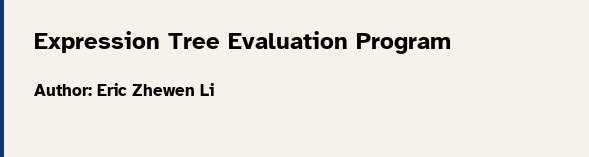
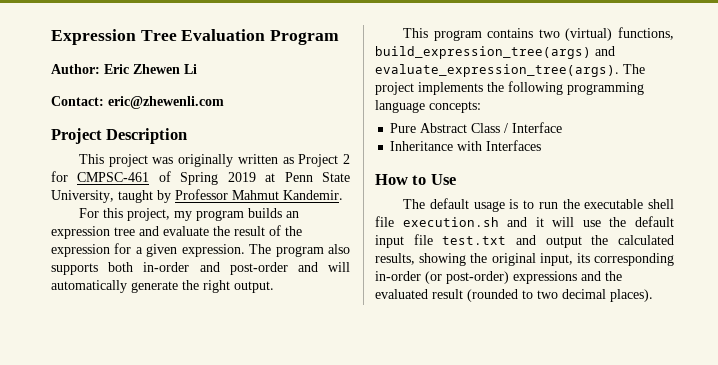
+ Contact: eric@zhewenli.com
+ Project Description
+ This project was originally written as Project 2 for CMPSC-461 of Spring 2019 at Penn State University, taught by Professor Mahmut Kandemir.
+ For this project, my program builds an expression tree and evaluate the result of the expression for a given expression. The program also supports both in-order and post-order and will automatically generate the right output.
+ This program contains two (virtual) functions, build_expression_tree(args) and evaluate_expression_tree(args). The project implements the following programming language concepts:
+ Pure Abstract Class / Interface
+ Inheritance with Interfaces
+ How to Use
+ The default usage is to run the executable shell file execution.sh and it will use the default input file test.txt and output the calculated results, showing the original input, its corresponding in-order (or post-order) expressions and the evaluated result (rounded to two decimal places).

